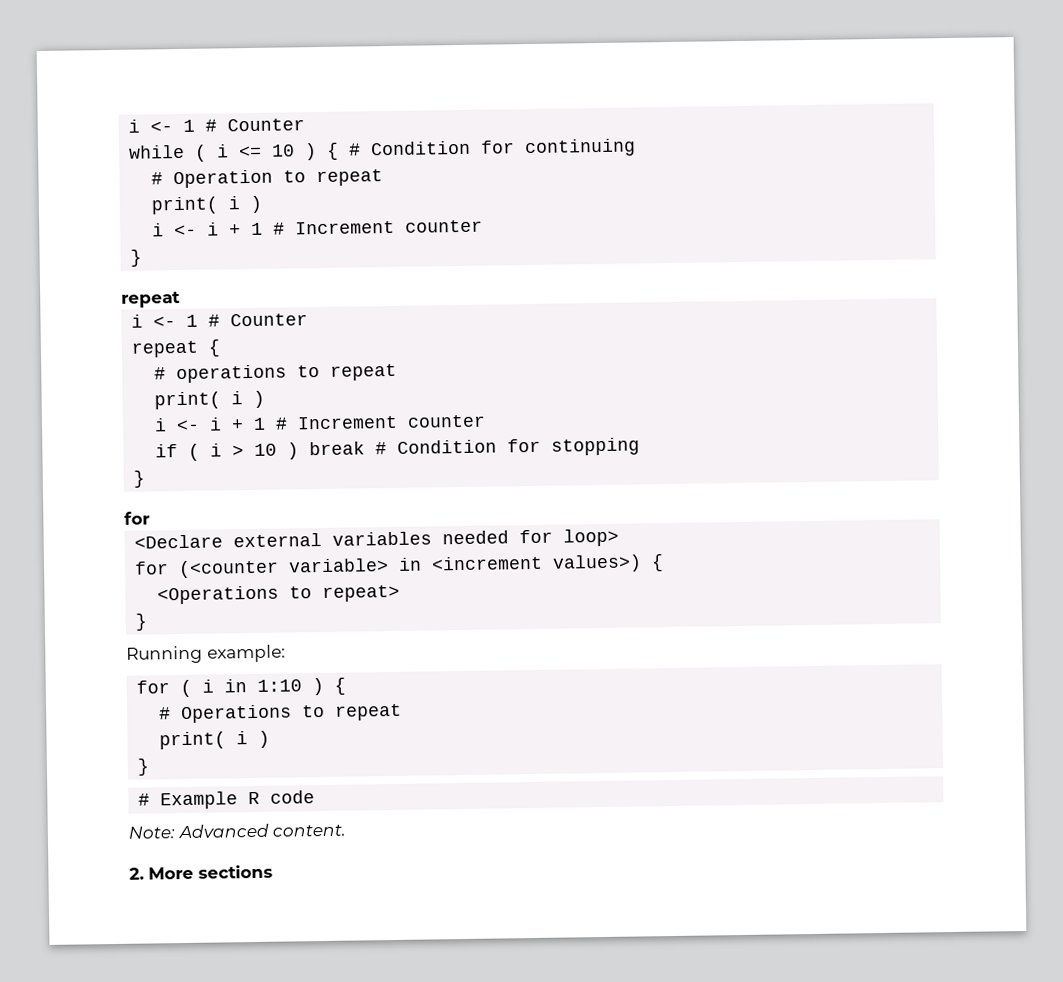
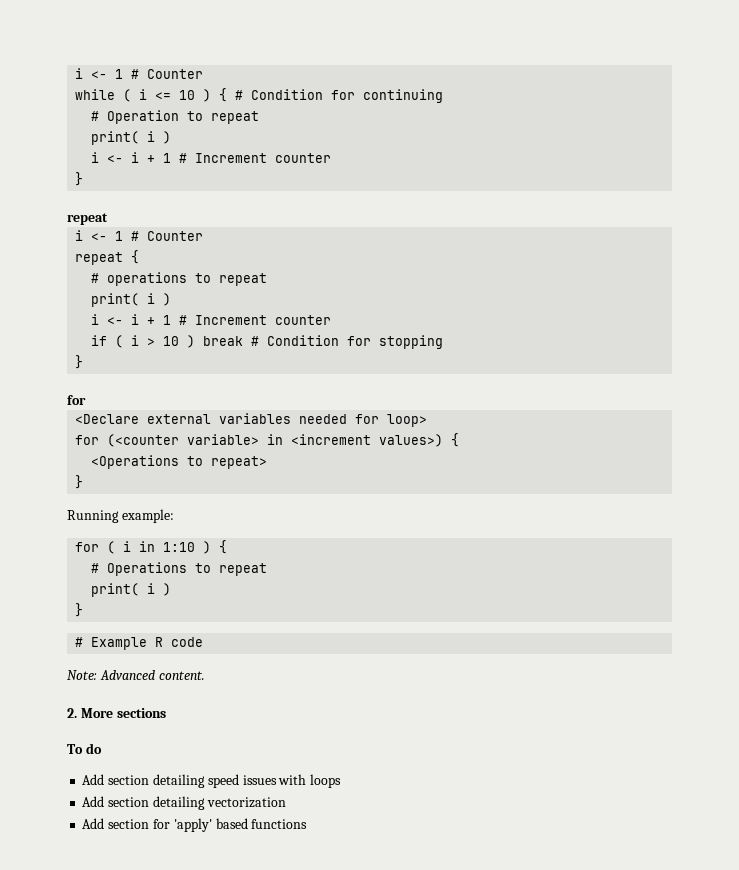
+ To do
+ Add section detailing speed issues with loops
+ Add section detailing vectorization
+ Add section for 'apply' based functions

